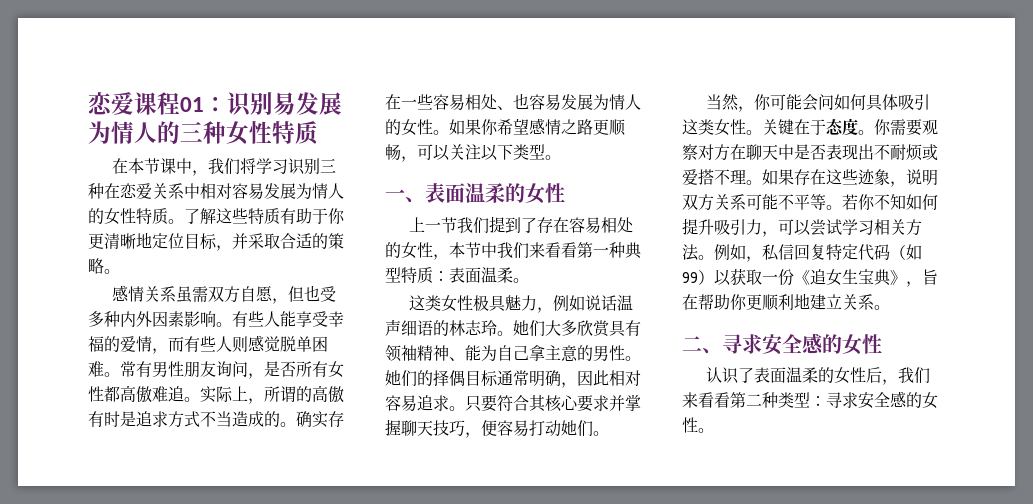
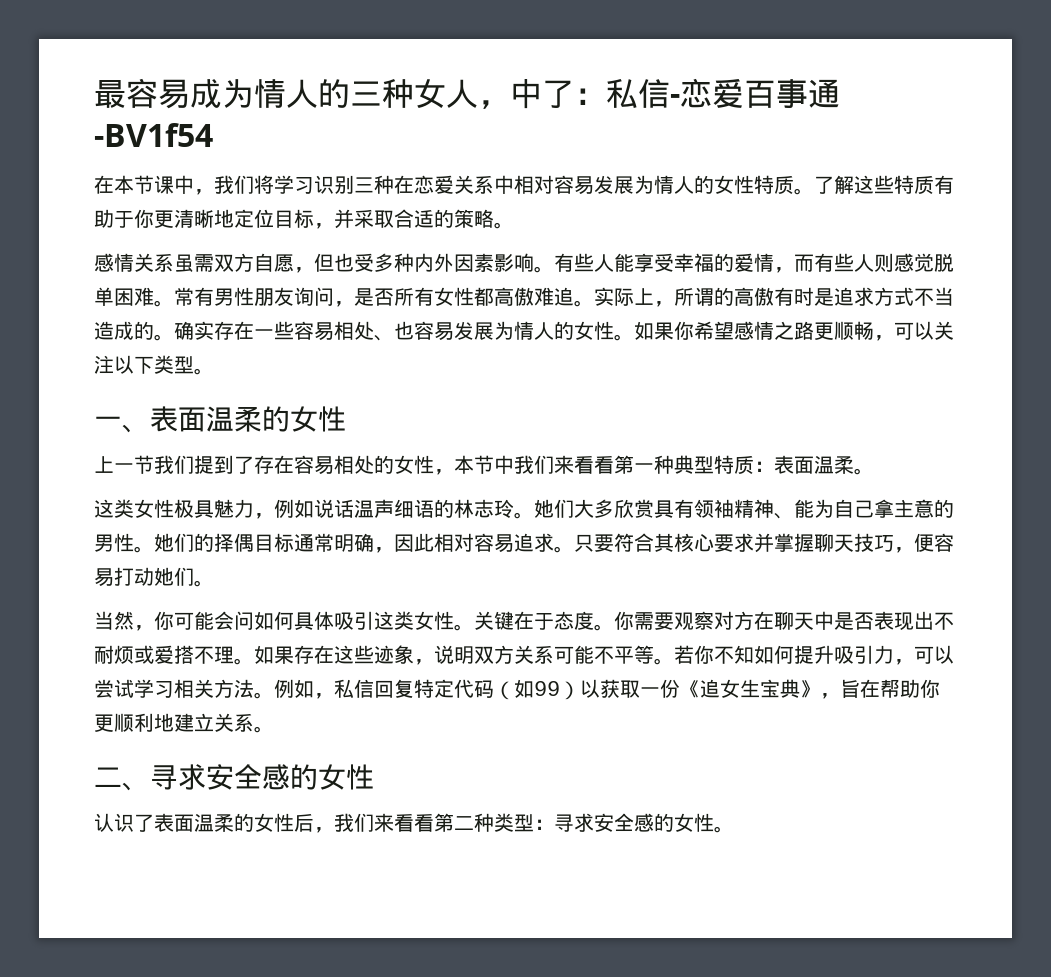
- 恋爱课程01：识别易发展为情人的三种女性特质
+ 最容易成为情人的三种女人，中了：私信-恋爱百事通-BV1f54

